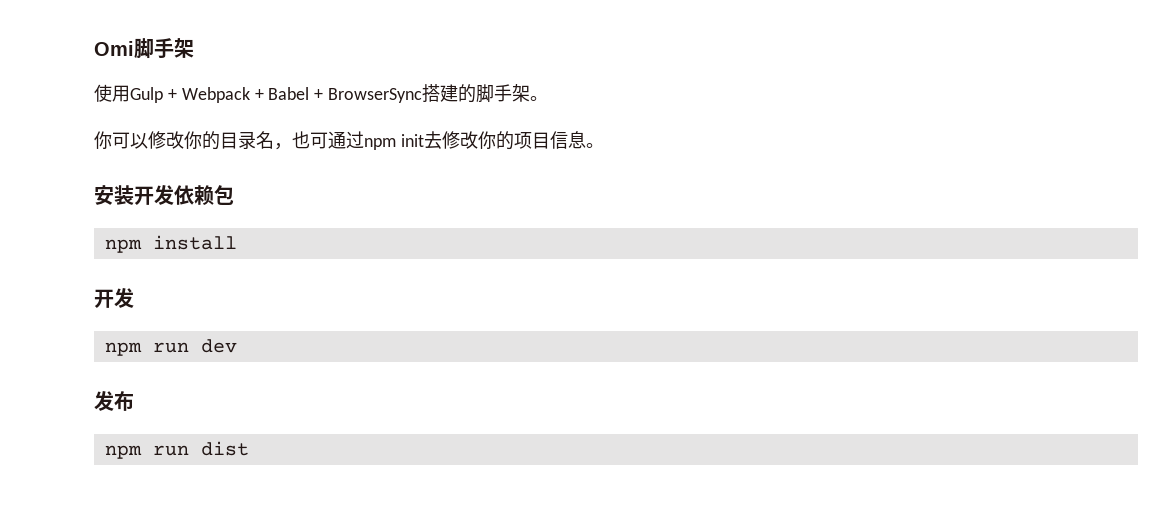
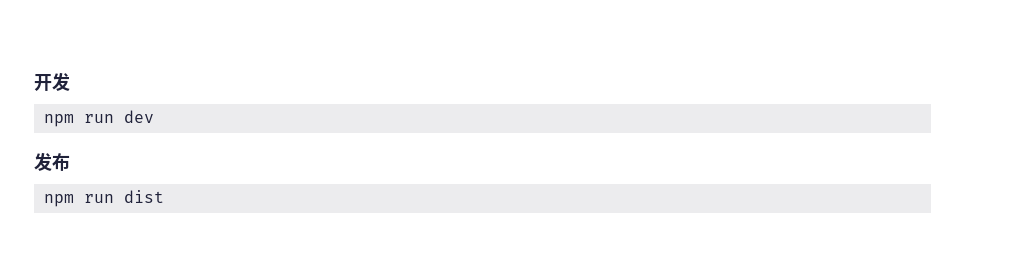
- Omi脚手架
- 使用Gulp + Webpack + Babel + BrowserSync搭建的脚手架。
- 你可以修改你的目录名，也可通过npm init去修改你的项目信息。
- 安装开发依赖包
- npm install

